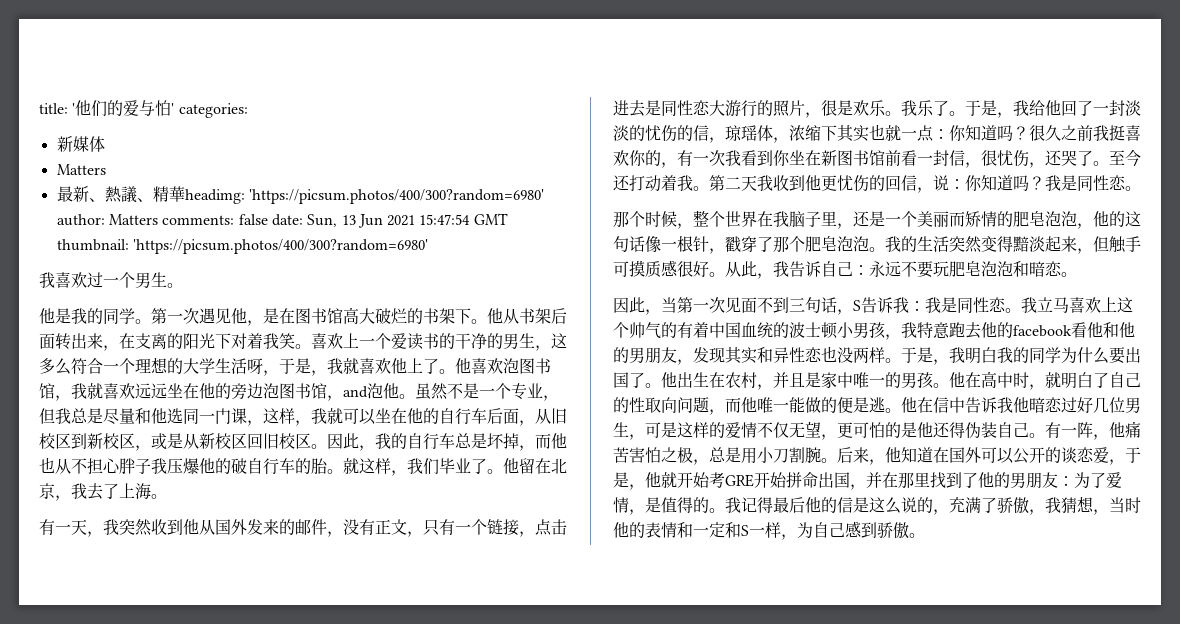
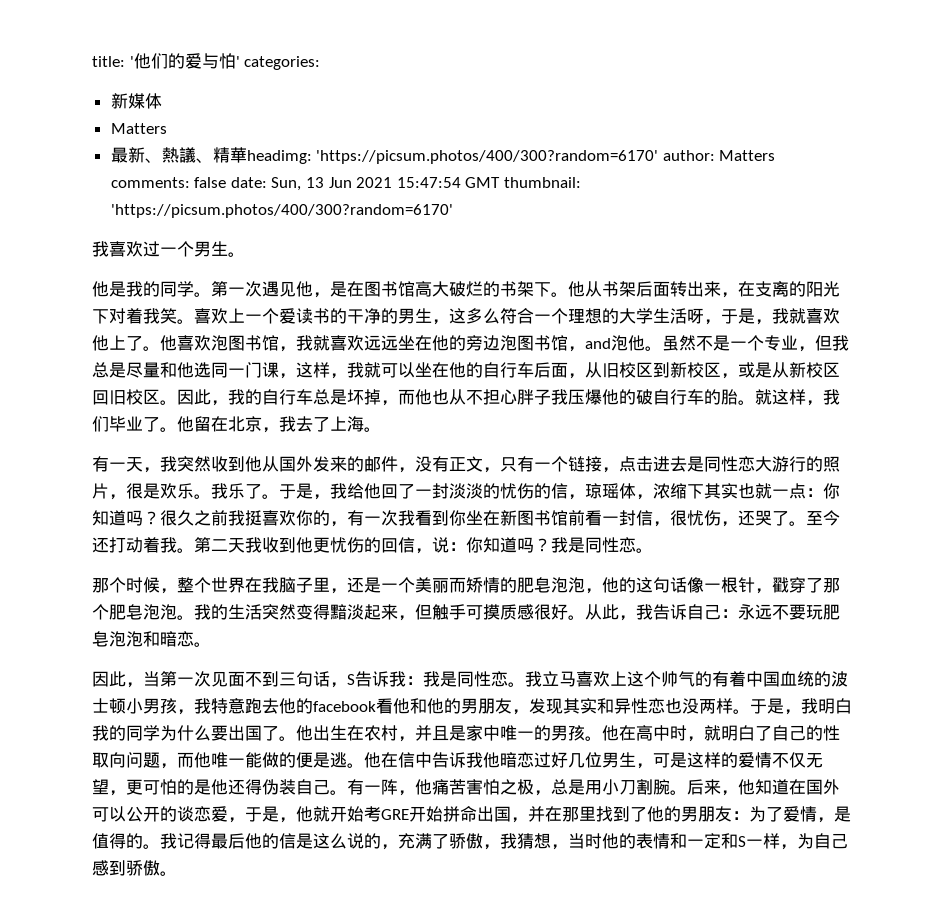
- 最新、熱議、精華headimg: 'https://picsum.photos/400/300?random=6980' author: Matters comments: false date: Sun, 13 Jun 2021 15:47:54 GMT thumbnail: 'https://picsum.photos/400/300?random=6980'
+ 最新、熱議、精華headimg: 'https://picsum.photos/400/300?random=6170' author: Matters comments: false date: Sun, 13 Jun 2021 15:47:54 GMT thumbnail: 'https://picsum.photos/400/300?random=6170'

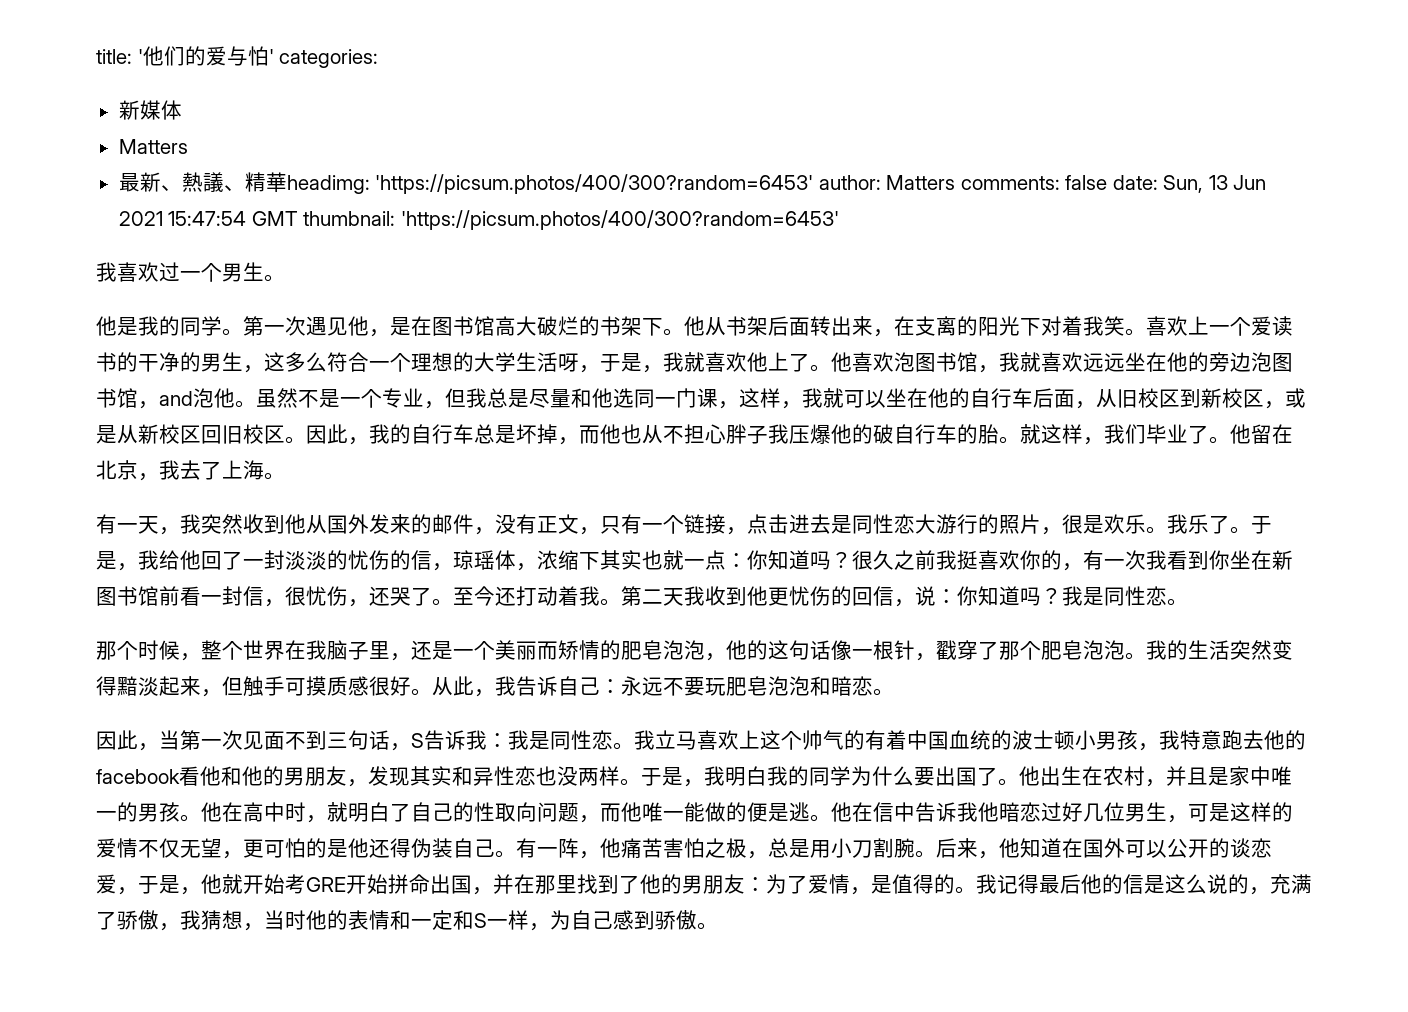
- 最新、熱議、精華headimg: 'https://picsum.photos/400/300?random=6170' author: Matters comments: false date: Sun, 13 Jun 2021 15:47:54 GMT thumbnail: 'https://picsum.photos/400/300?random=6170'
+ 最新、熱議、精華headimg: 'https://picsum.photos/400/300?random=6453' author: Matters comments: false date: Sun, 13 Jun 2021 15:47:54 GMT thumbnail: 'https://picsum.photos/400/300?random=6453'

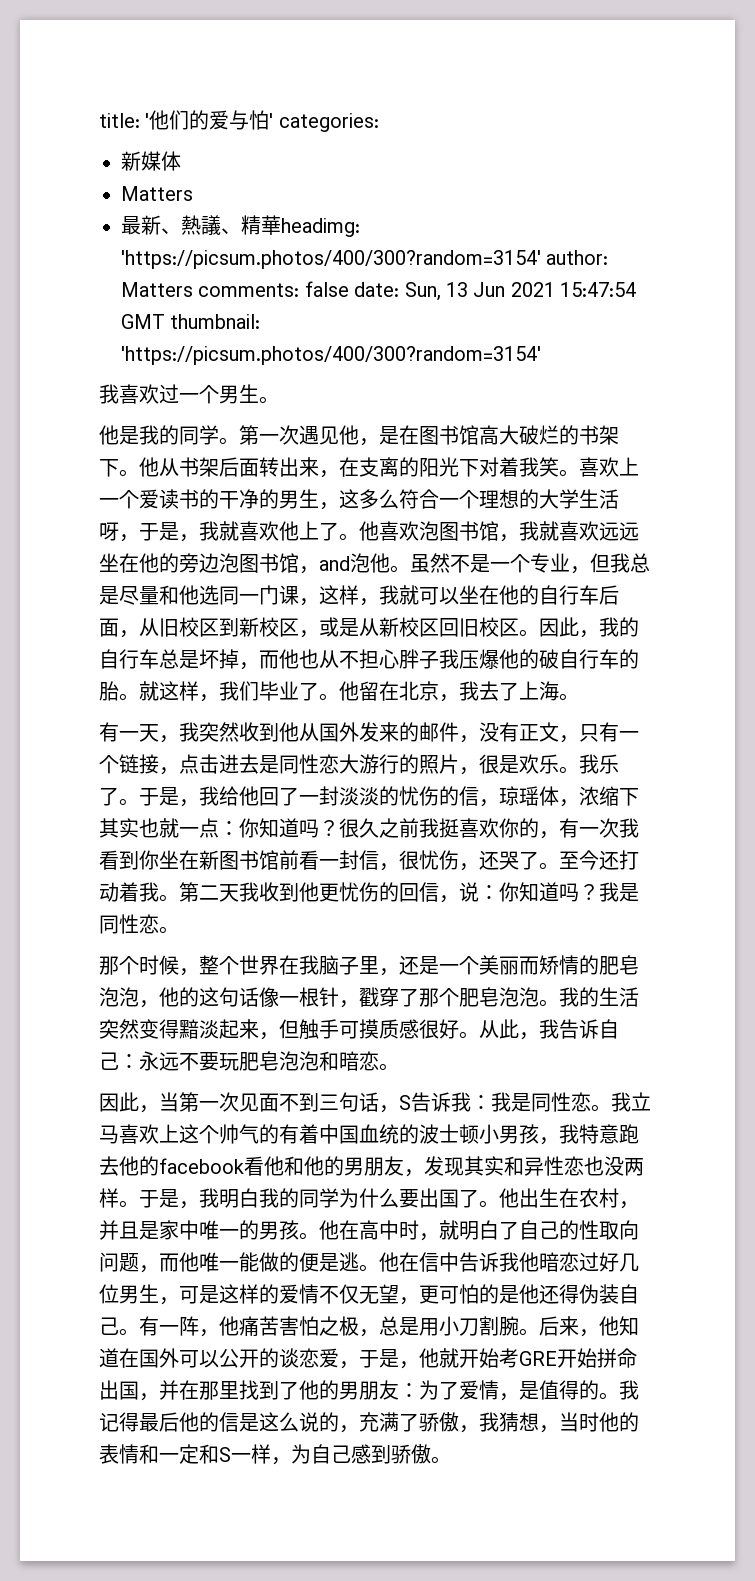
- 最新、熱議、精華headimg: 'https://picsum.photos/400/300?random=6453' author: Matters comments: false date: Sun, 13 Jun 2021 15:47:54 GMT thumbnail: 'https://picsum.photos/400/300?random=6453'
+ 最新、熱議、精華headimg: 'https://picsum.photos/400/300?random=3154' author: Matters comments: false date: Sun, 13 Jun 2021 15:47:54 GMT thumbnail: 'https://picsum.photos/400/300?random=3154'

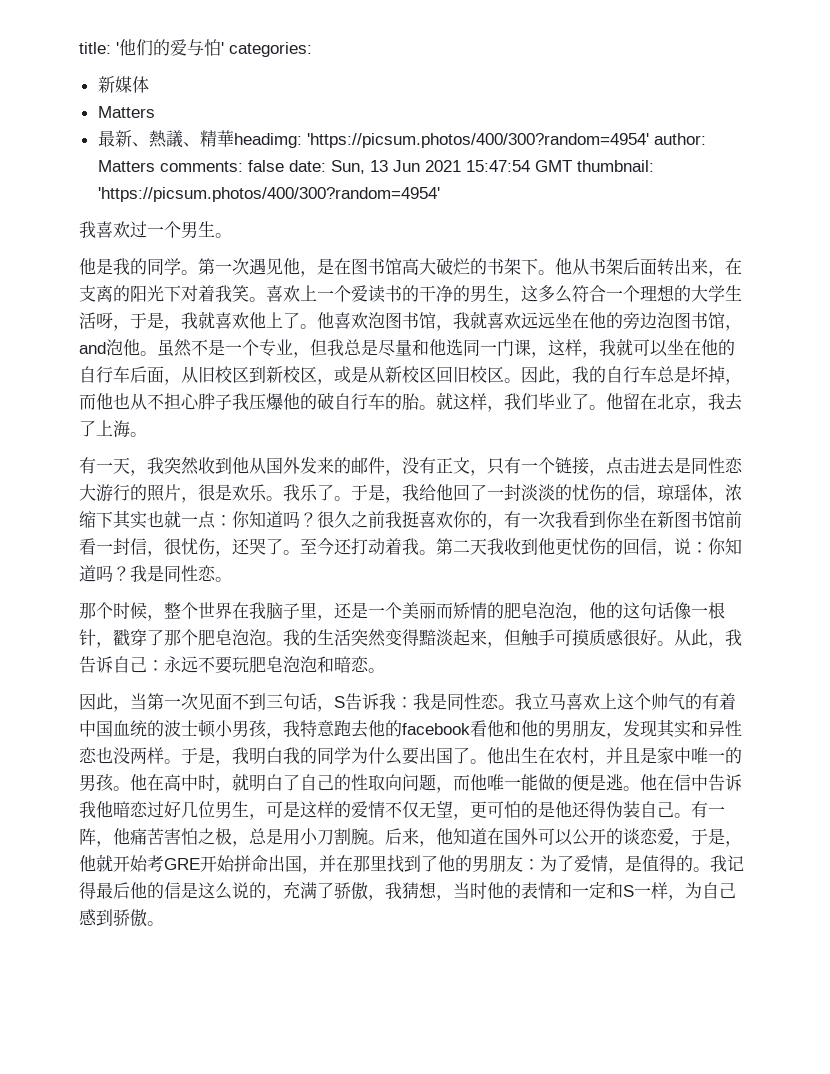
- 最新、熱議、精華headimg: 'https://picsum.photos/400/300?random=3154' author: Matters comments: false date: Sun, 13 Jun 2021 15:47:54 GMT thumbnail: 'https://picsum.photos/400/300?random=3154'
+ 最新、熱議、精華headimg: 'https://picsum.photos/400/300?random=4954' author: Matters comments: false date: Sun, 13 Jun 2021 15:47:54 GMT thumbnail: 'https://picsum.photos/400/300?random=4954'

